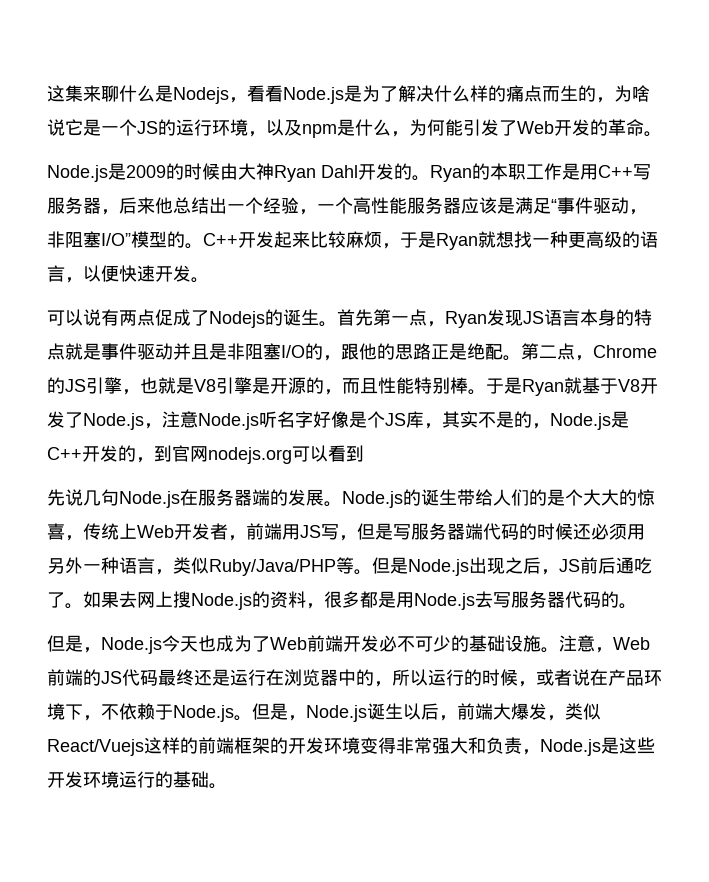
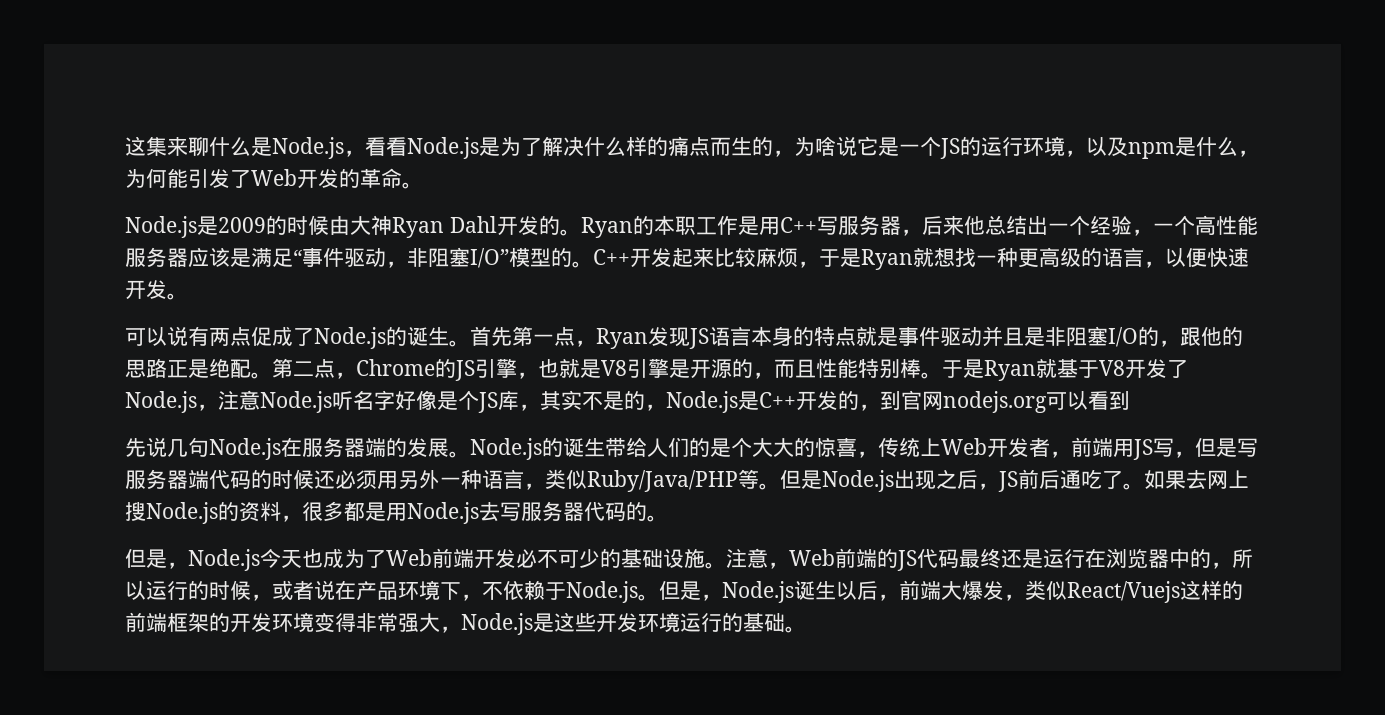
- 这集来聊什么是Nodejs，看看Node.js是为了解决什么样的痛点而生的，为啥说它是一个JS的运行环境，以及npm是什么，为何能引发了Web开发的革命。
+ 这集来聊什么是Node.js，看看Node.js是为了解决什么样的痛点而生的，为啥说它是一个JS的运行环境，以及npm是什么，为何能引发了Web开发的革命。
- 可以说有两点促成了Nodejs的诞生。
+ 可以说有两点促成了Node.js的诞生。
- 但是，Node.js诞生以后，前端大爆发，类似React/Vuejs这样的前端框架的开发环境变得非常强大和负责，Node.js是这些开发环境运行的基础。
+ 但是，Node.js诞生以后，前端大爆发，类似React/Vuejs这样的前端框架的开发环境变得非常强大，Node.js是这些开发环境运行的基础。

